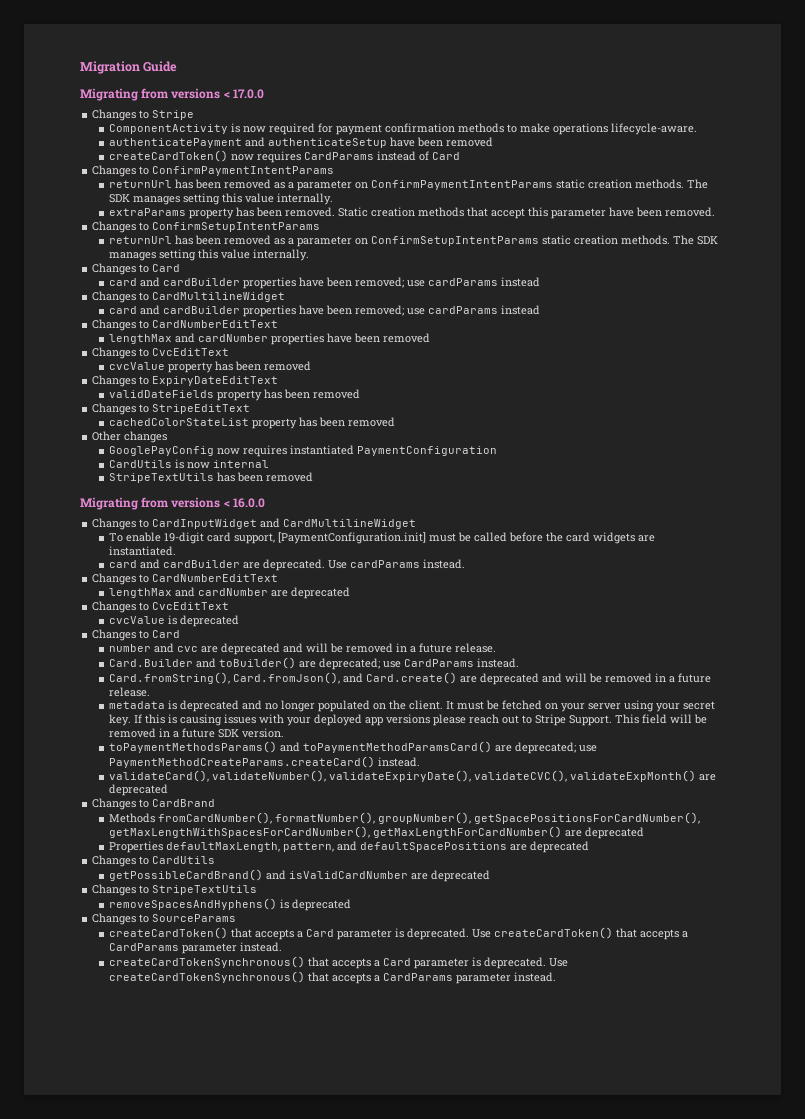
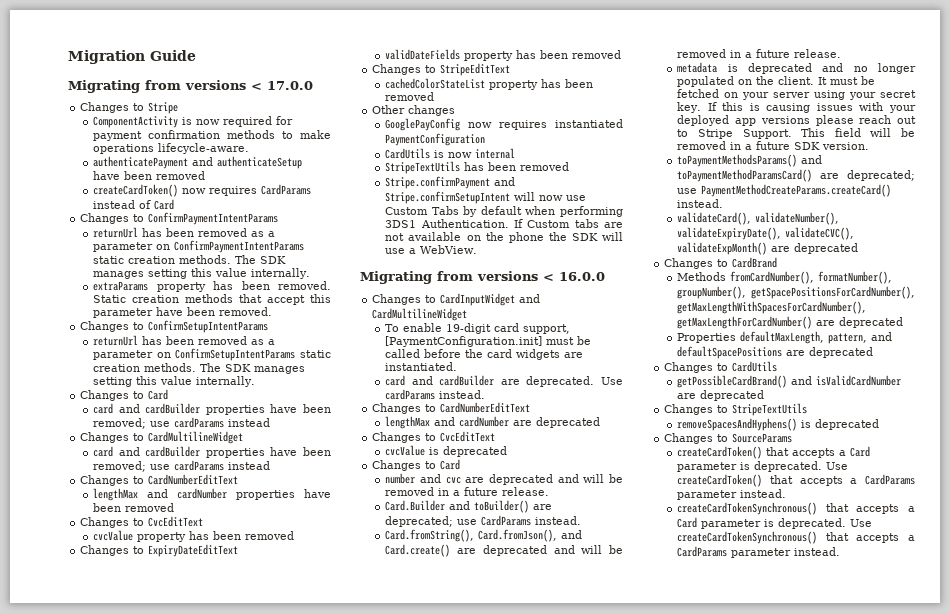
+ Stripe.confirmPayment and Stripe.confirmSetupIntent will now use Custom Tabs by default when performing 3DS1 Authentication. If Custom tabs are not available on the phone the SDK will use a WebView.

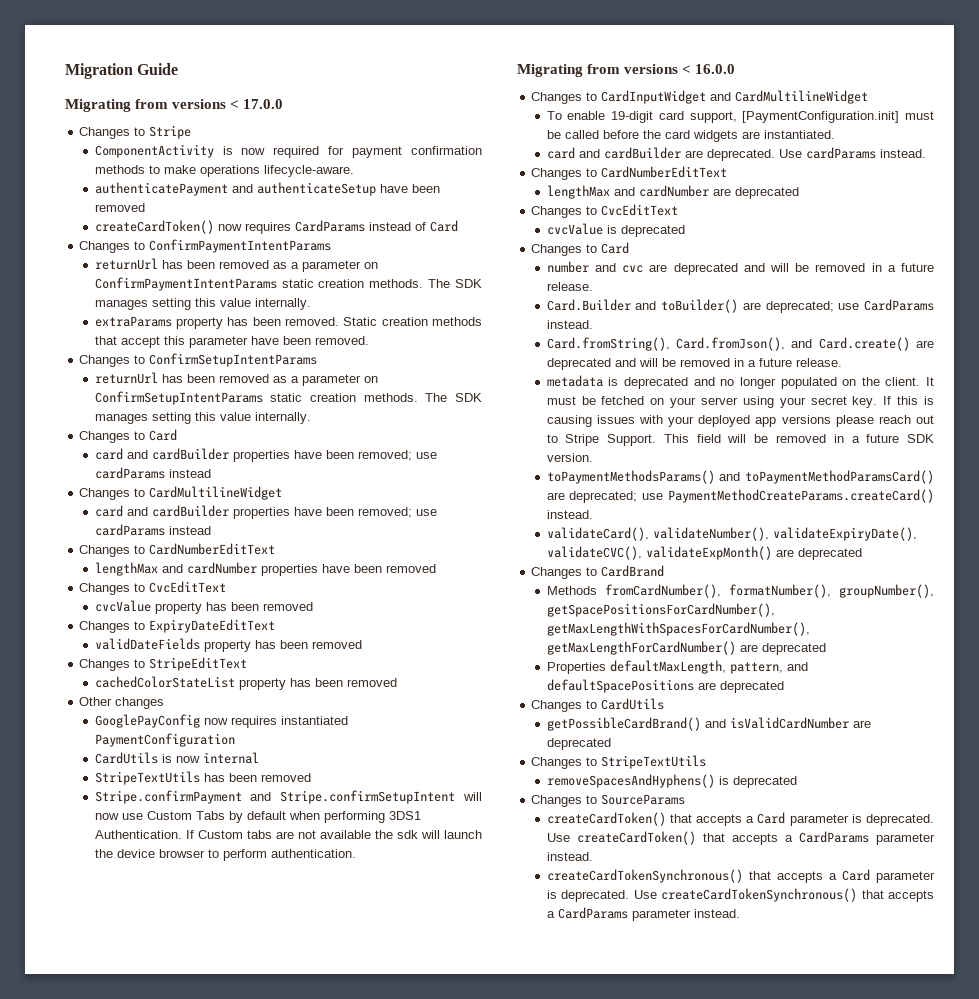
- If Custom tabs are not available on the phone the SDK will use a WebView.
+ If Custom tabs are not available the sdk will launch the device browser to perform authentication.

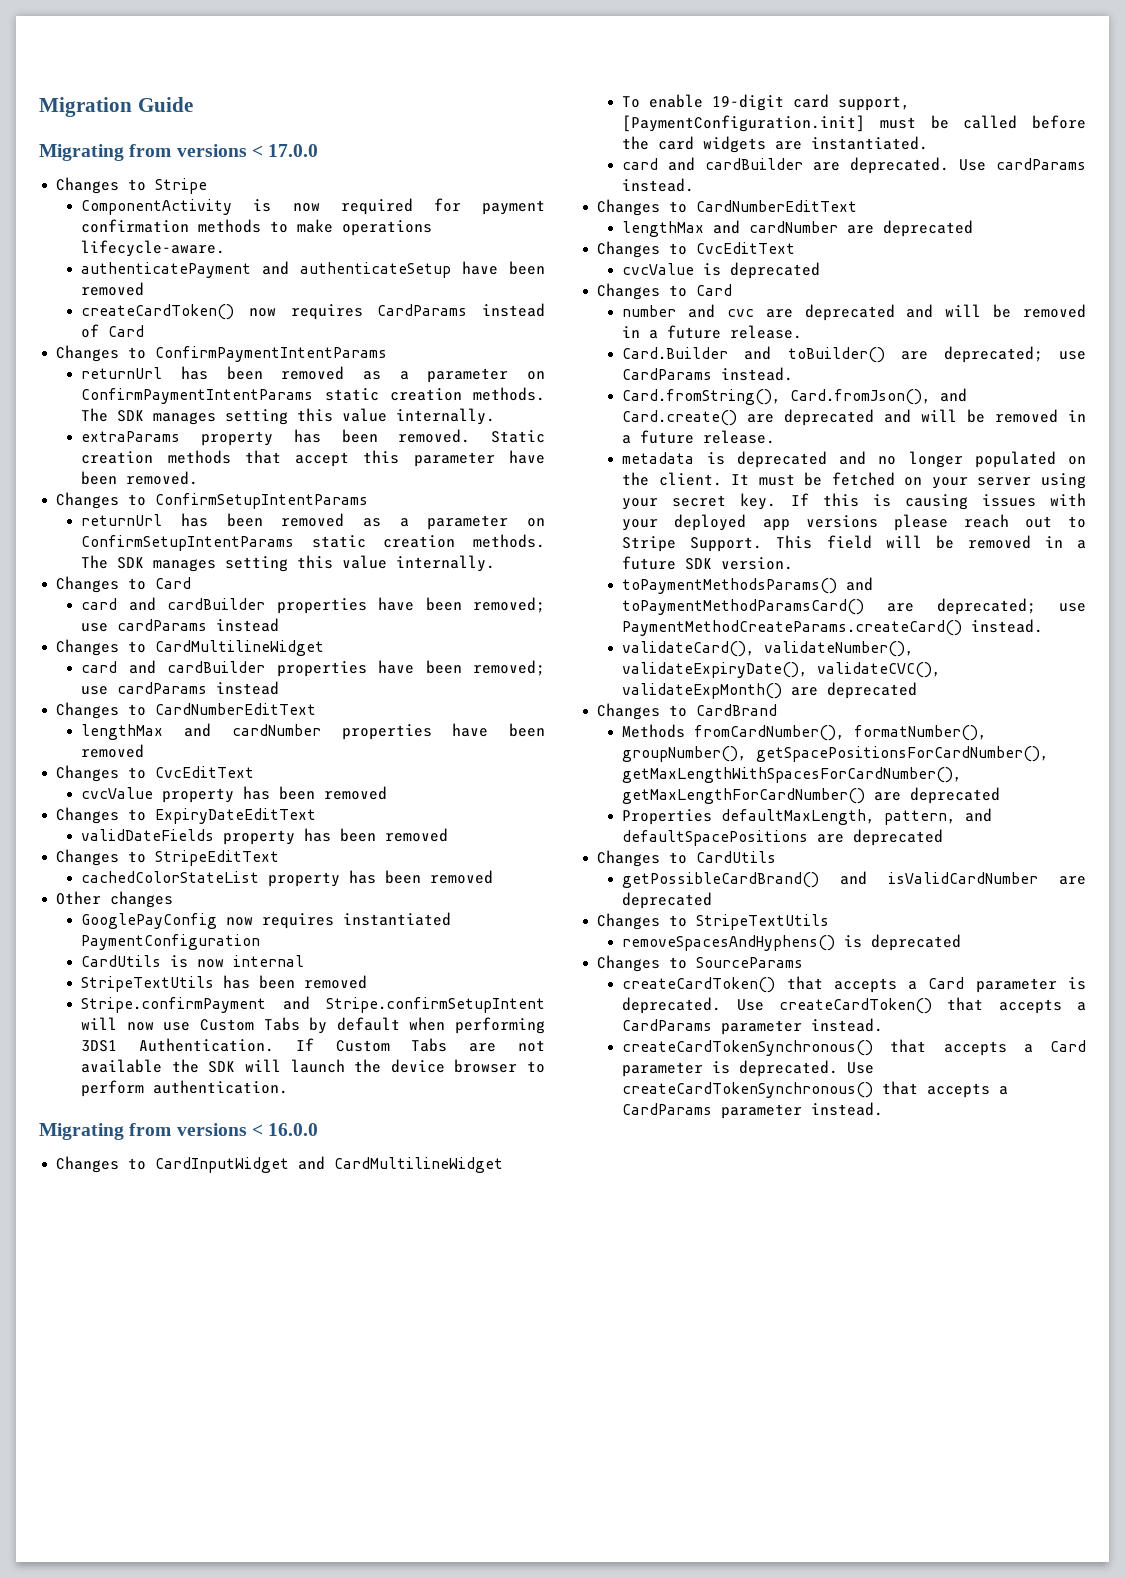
- If Custom tabs are not available the sdk will launch the device browser to perform authentication.
+ If Custom Tabs are not available the SDK will launch the device browser to perform authentication.

